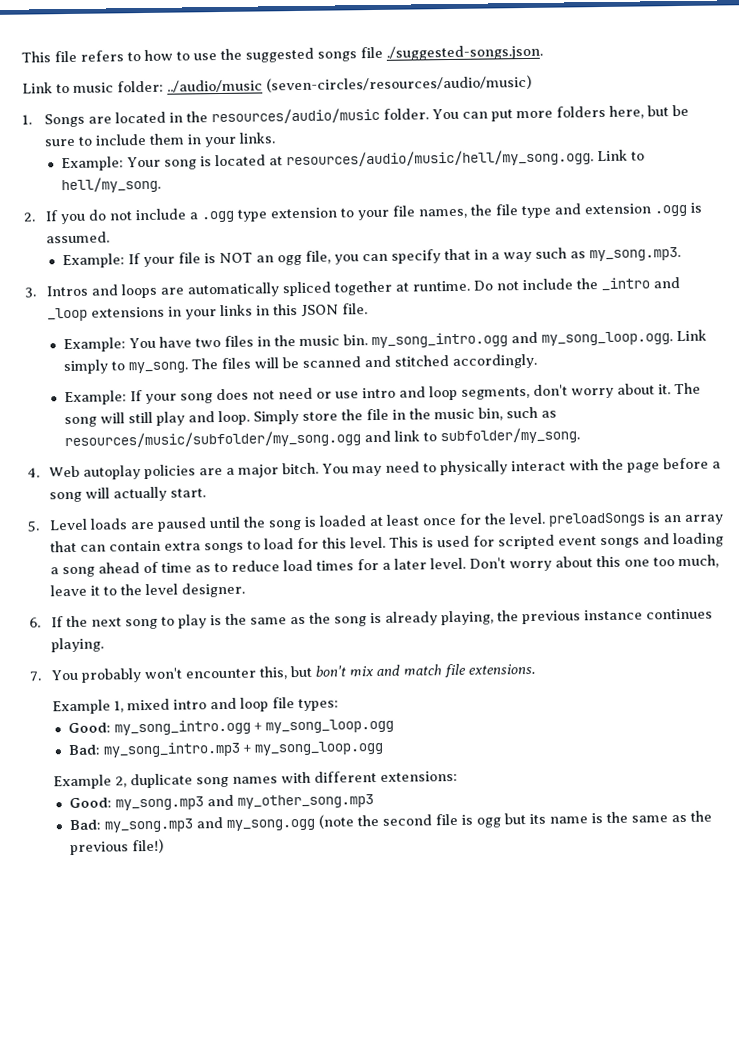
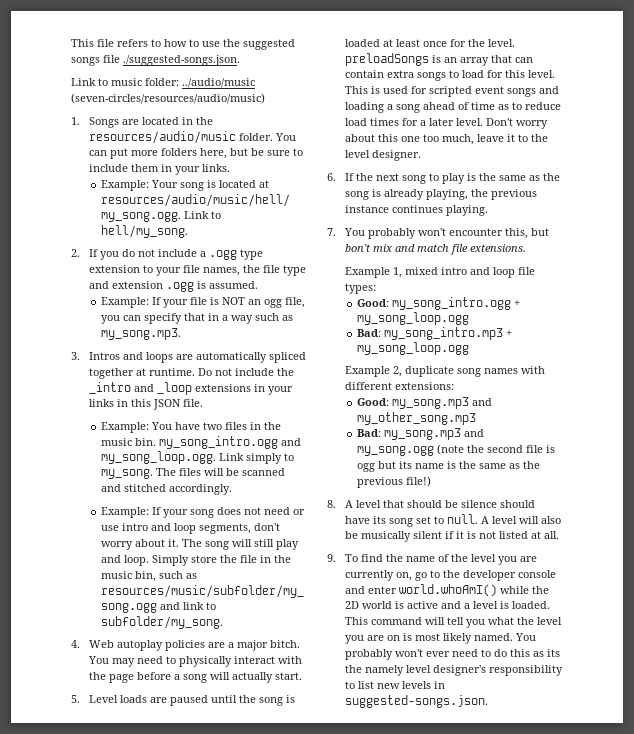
+ 8. A level that should be silence should have its song set to null. A level will also be musically silent if it is not listed at all.
+ 9. To find the name of the level you are currently on, go to the developer console and enter world.whoAmI() while the 2D world is active and a level is loaded. This command will tell you what the level you are on is most likely named. You probably won't ever need to do this as its the namely level designer's responsibility to list new levels in suggested-songs.json.

